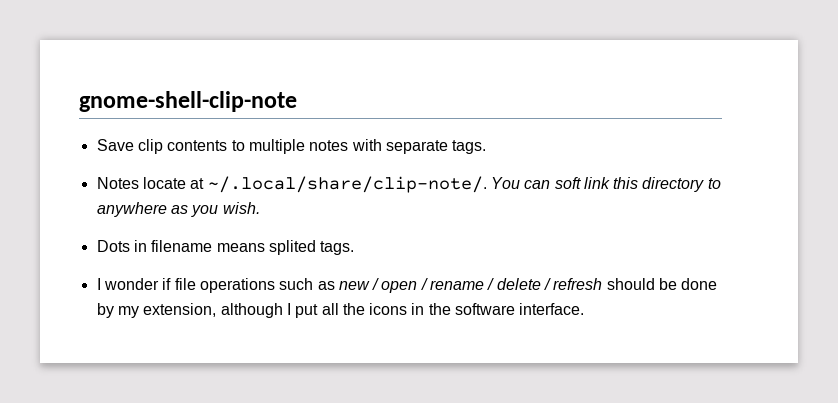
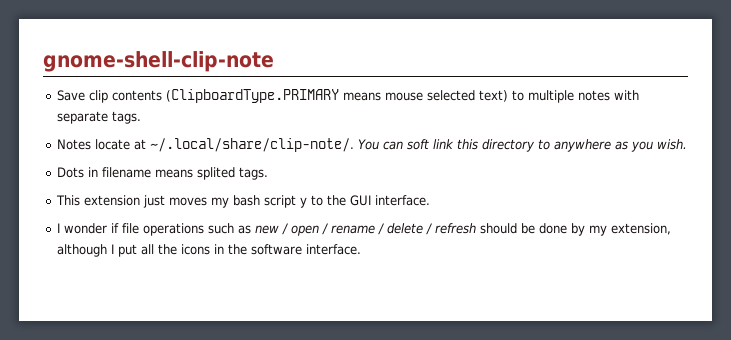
- Save clip contents to multiple notes with separate tags.
+ Save clip contents (ClipboardType.PRIMARY means mouse selected text) to multiple notes with separate tags.
+ This extension just moves my bash script y to the GUI interface.

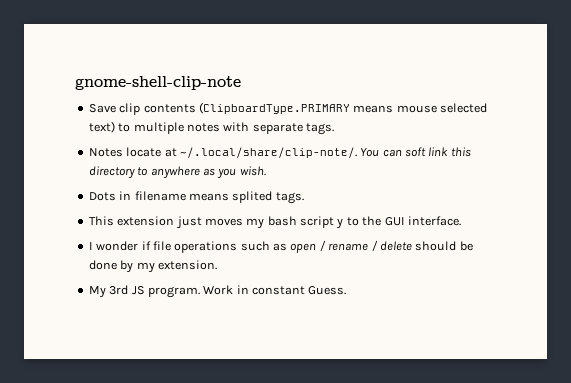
- I wonder if file operations such as new / open / rename / delete / refresh should be done by my extension, although I put all the icons in the software interface.
+ I wonder if file operations such as open / rename / delete should be done by my extension.
+ My 3rd JS program. Work in constant Guess.

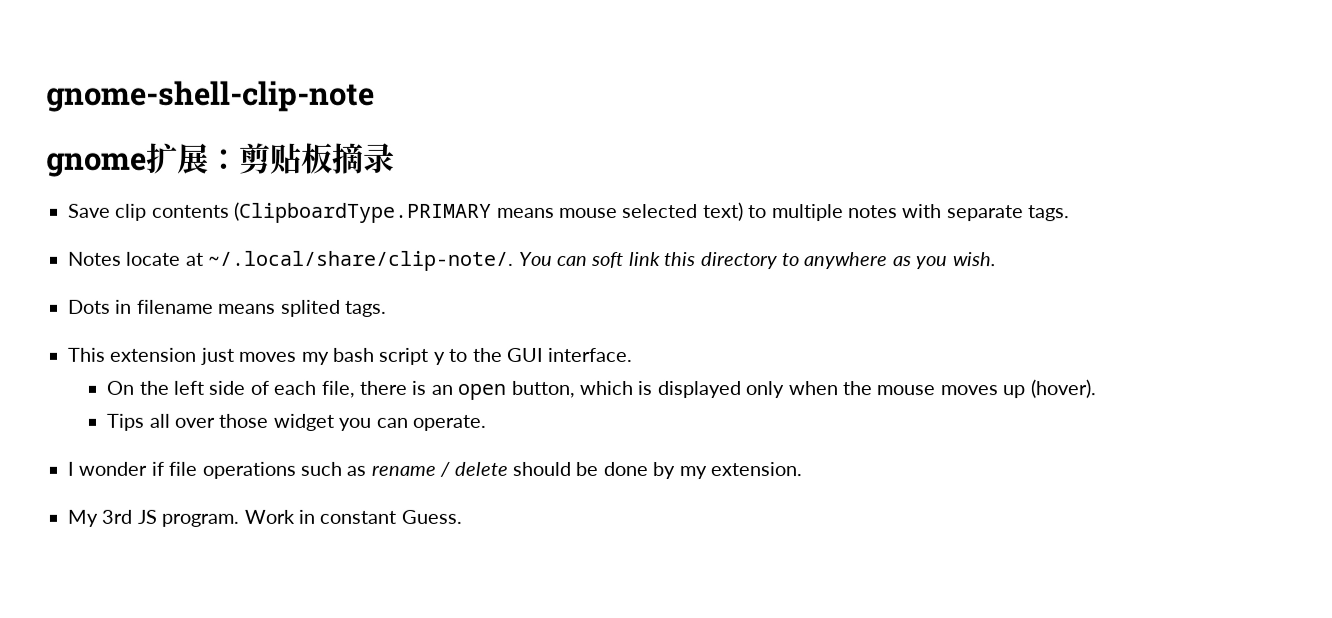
+ gnome扩展：剪贴板摘录
+ On the left side of each file, there is an open button, which is displayed only when the mouse moves up (hover).
+ Tips all over those widget you can operate.
- I wonder if file operations such as open / rename / delete should be done by my extension.
+ I wonder if file operations such as rename / delete should be done by my extension.

